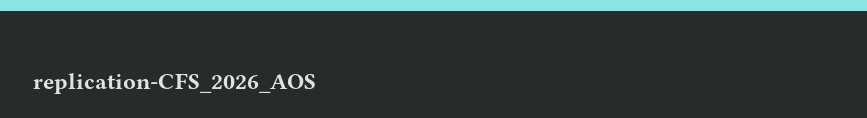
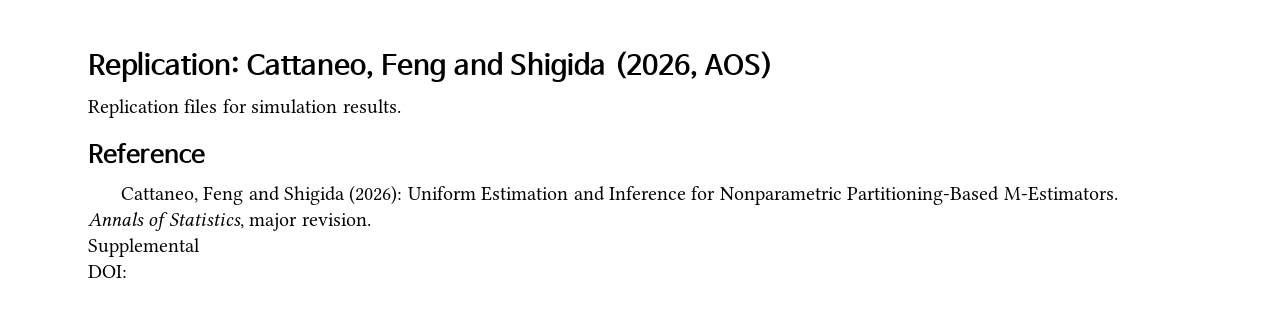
- replication-CFS_2026_AOS
+ Replication: Cattaneo, Feng and Shigida (2026, AOS)
+ Replication files for simulation results.
+ Reference
+ Cattaneo, Feng and Shigida (2026): Uniform Estimation and Inference for Nonparametric Partitioning-Based M-Estimators.
+ Annals of Statistics, major revision.
+ Supplemental
+ DOI:

